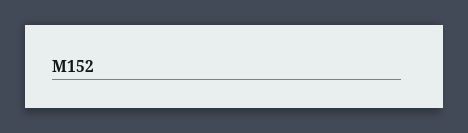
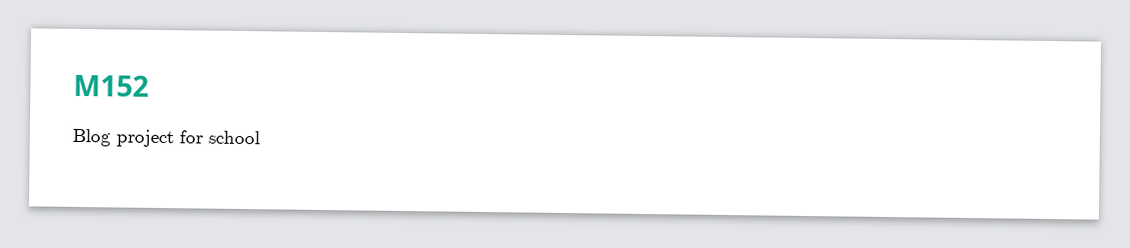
+ Blog project for school

